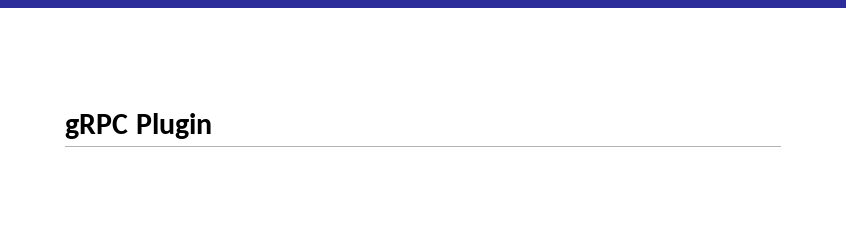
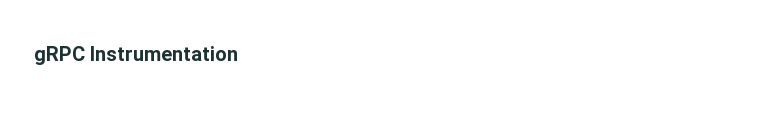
- gRPC Plugin
+ gRPC Instrumentation

